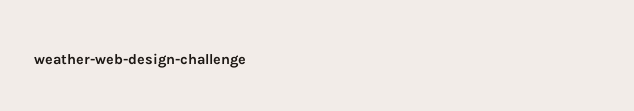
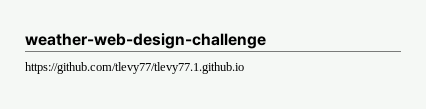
+ https://github.com/tlevy77/tlevy77.1.github.io

